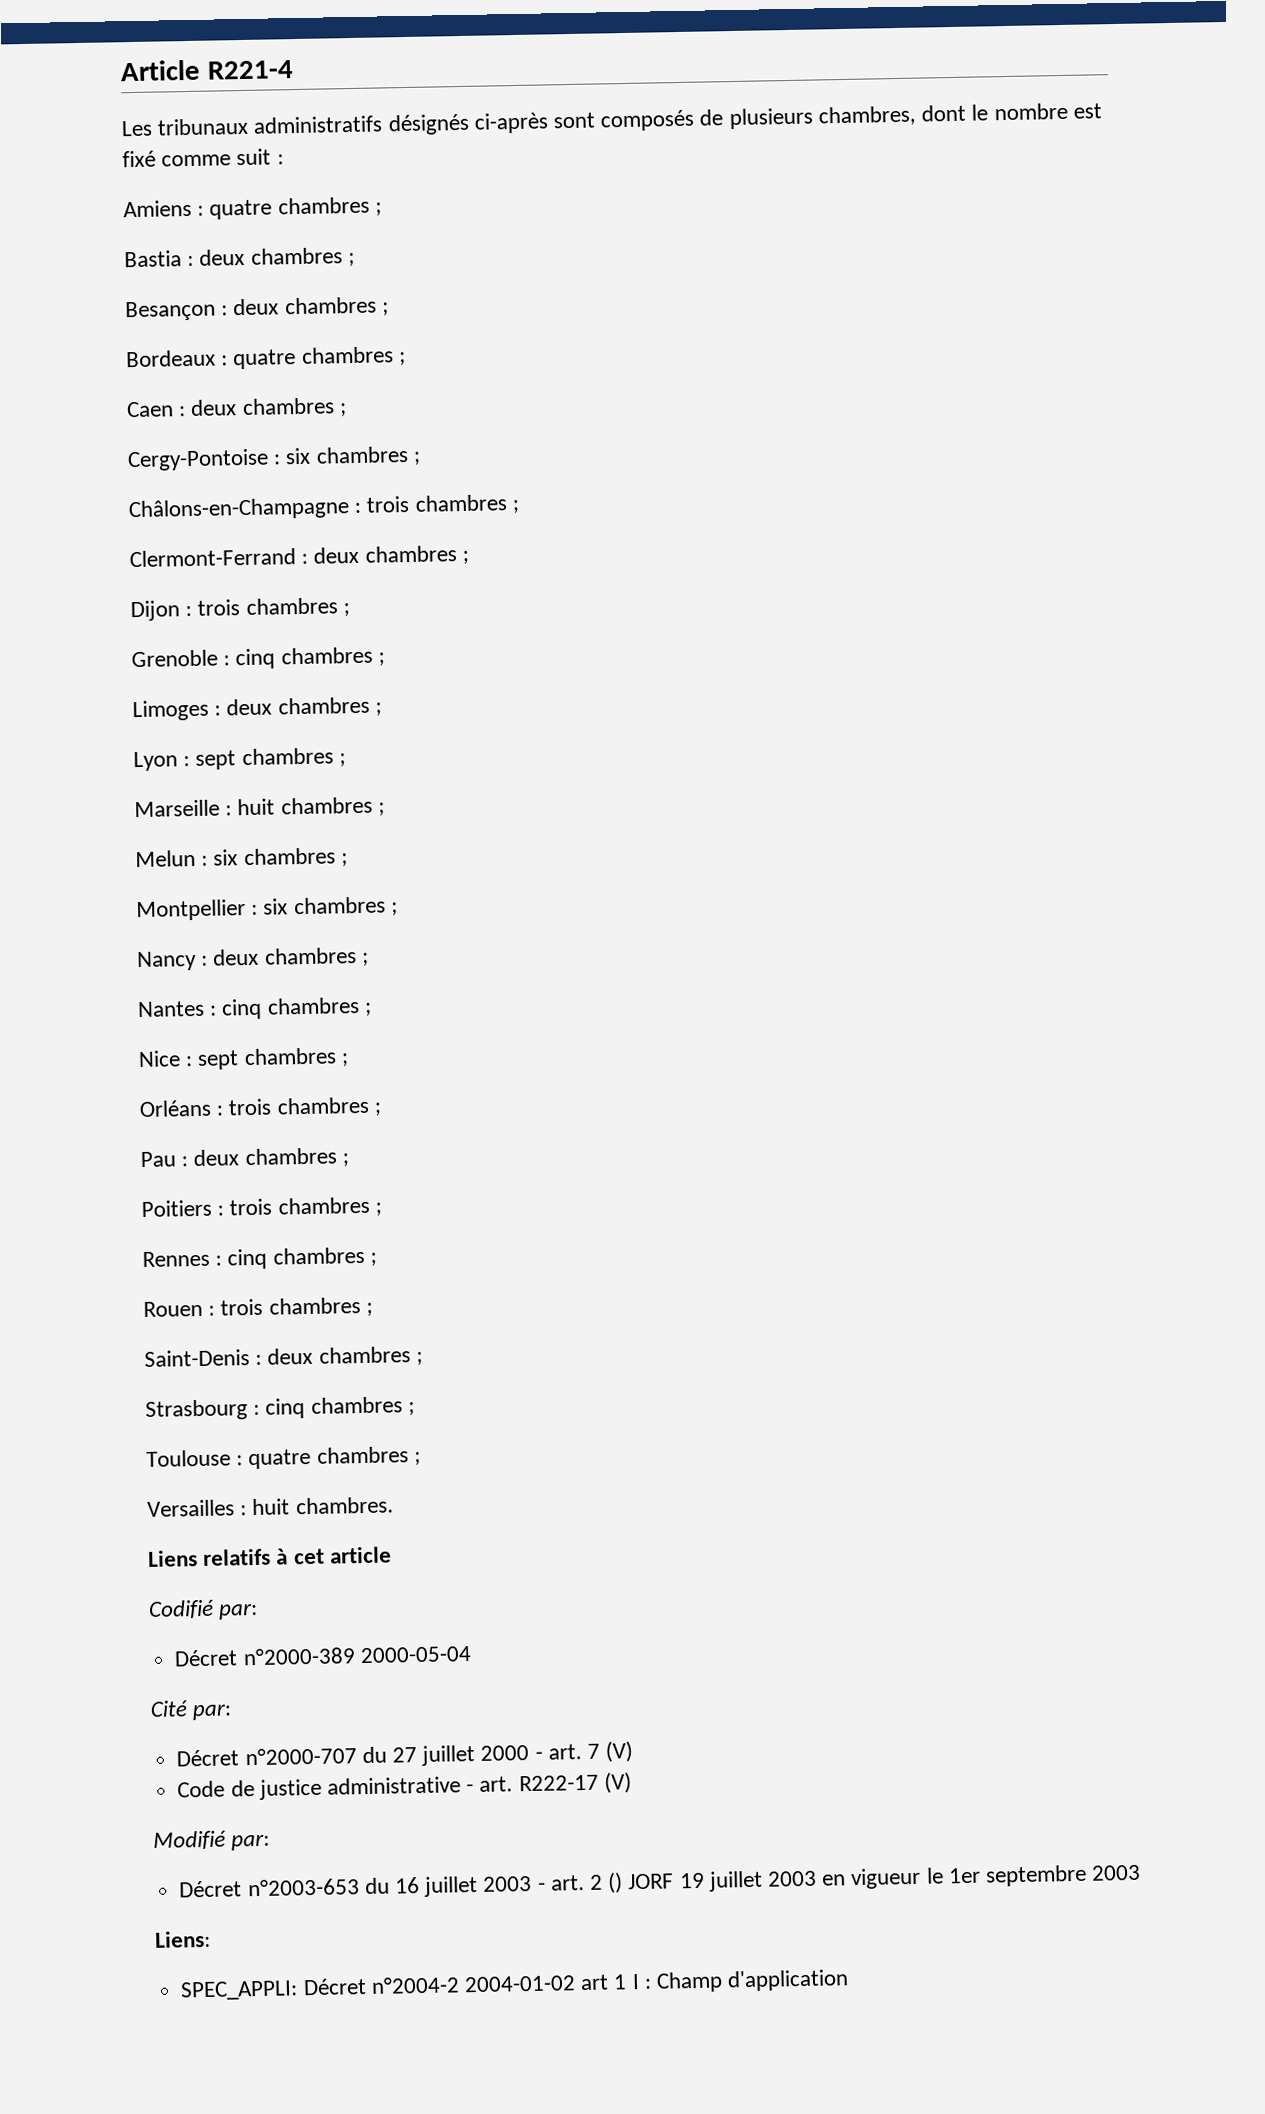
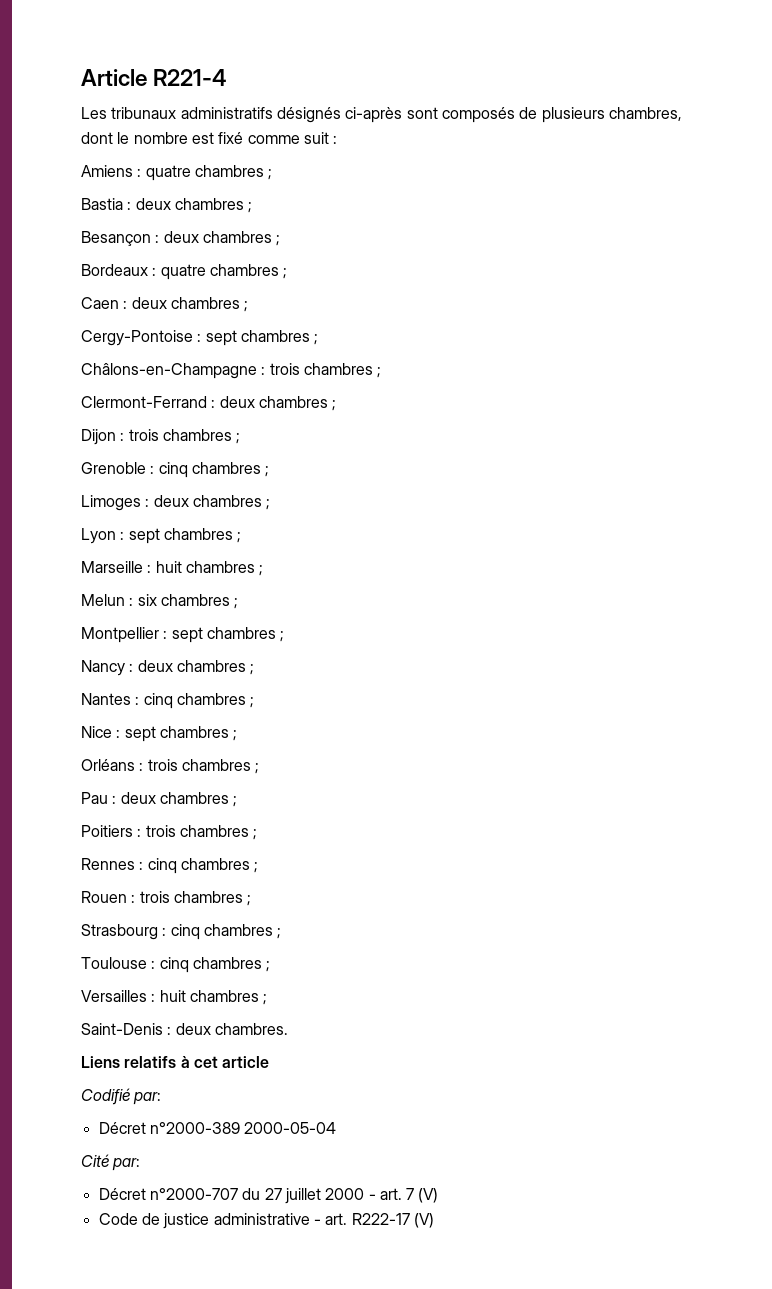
- Cergy-Pontoise : six chambres ;
+ Cergy-Pontoise : sept chambres ;
- Montpellier : six chambres ;
+ Montpellier : sept chambres ;
- Saint-Denis : deux chambres ;
- Toulouse : quatre chambres ;
+ Toulouse : cinq chambres ;
- Versailles : huit chambres.
+ Versailles : huit chambres ;
+ Saint-Denis : deux chambres.
- Modifié par:
- Décret n°2003-653 du 16 juillet 2003 - art. 2 () JORF 19 juillet 2003 en vigueur le 1er septembre 2003
- Liens:
- SPEC_APPLI: Décret n°2004-2 2004-01-02 art 1 I : Champ d'application

